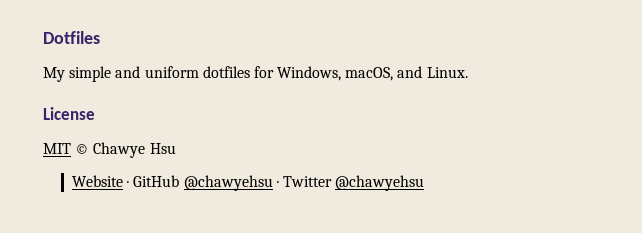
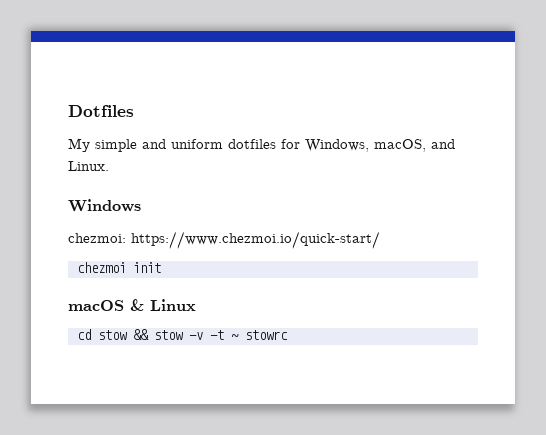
- License
- MIT © Chawye Hsu
- Website · GitHub @chawyehsu · Twitter @chawyehsu
+ Windows
+ chezmoi: https://www.chezmoi.io/quick-start/
+ chezmoi init
+ macOS & Linux
+ cd stow && stow -v -t ~ stowrc

